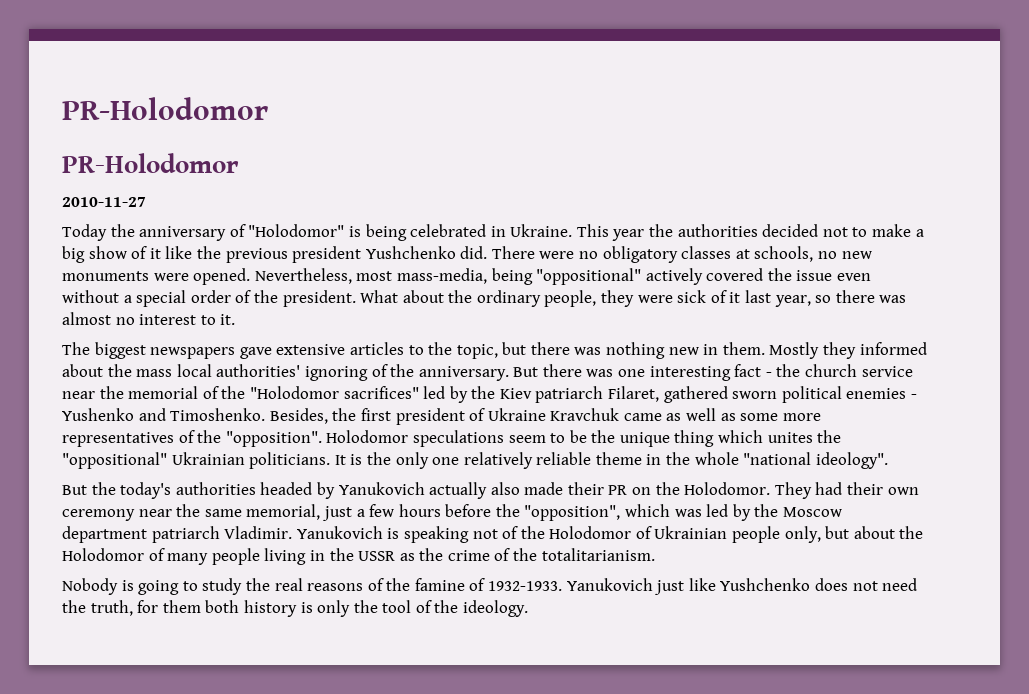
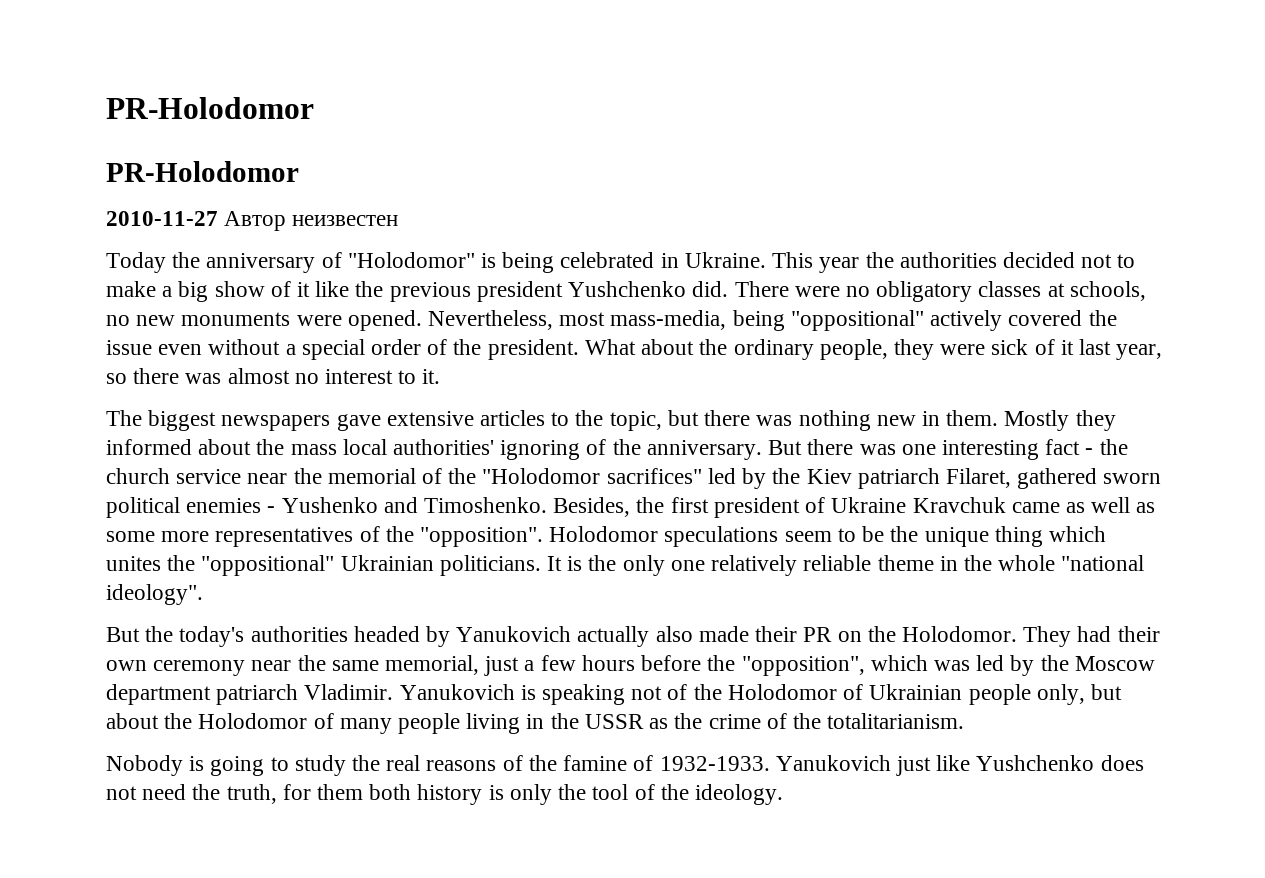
- 2010-11-27
+ 2010-11-27 Автор неизвестен

